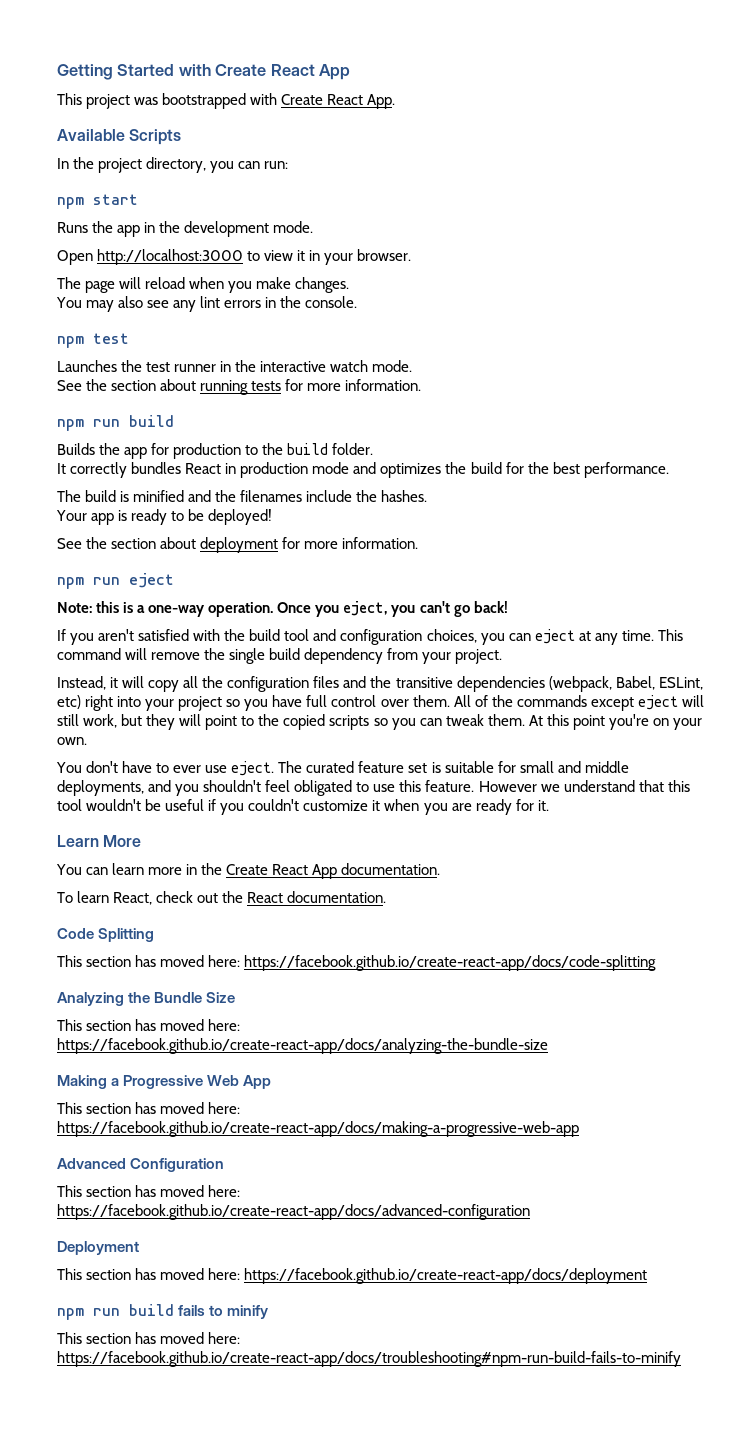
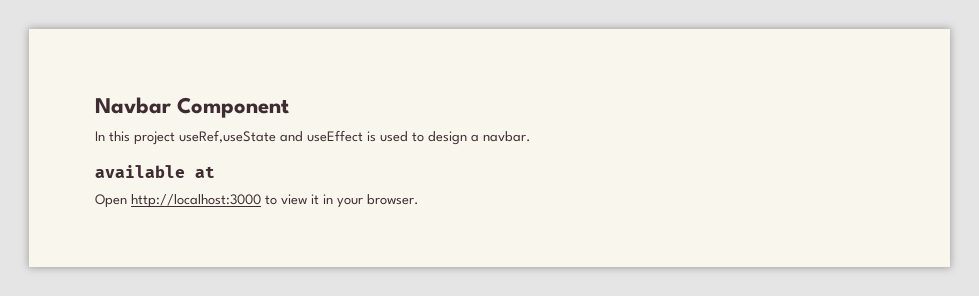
- Getting Started with Create React App
- This project was bootstrapped with Create React App.
- Available Scripts
- In the project directory, you can run:
- npm start
- Runs the app in the development mode.
+ Navbar Component
+ In this project useRef,useState and useEffect is used to design a navbar.
+ available at
- The page will reload when you make changes.
- You may also see any lint errors in the console.
- npm test
- Launches the test runner in the interactive watch mode.
- See the section about running tests for more information.
- npm run build
- Builds the app for production to the build folder.
- It correctly bundles React in production mode and optimizes the build for the best performance.
- The build is minified and the filenames include the hashes.
- Your app is ready to be deployed!
- See the section about deployment for more information.
- npm run eject
- Note: this is a one-way operation. Once you eject, you can't go back!
- If you aren't satisfied with the build tool and configuration choices, you can eject at any time. This command will remove the single build dependency from your project.
- Instead, it will copy all the configuration files and the transitive dependencies (webpack, Babel, ESLint, etc) right into your project so you have full control over them. All of the commands except eject will still work, but they will point to the copied scripts so you can tweak them. At this point you're on your own.
- You don't have to ever use eject. The curated feature set is suitable for small and middle deployments, and you shouldn't feel obligated to use this feature. However we understand that this tool wouldn't be useful if you couldn't customize it when you are ready for it.
- Learn More
- You can learn more in the Create React App documentation.
- To learn React, check out the React documentation.
- Code Splitting
- This section has moved here: https://facebook.github.io/create-react-app/docs/code-splitting
- Analyzing the Bundle Size
- This section has moved here: https://facebook.github.io/create-react-app/docs/analyzing-the-bundle-size
- Making a Progressive Web App
- This section has moved here: https://facebook.github.io/create-react-app/docs/making-a-progressive-web-app
- Advanced Configuration
- This section has moved here: https://facebook.github.io/create-react-app/docs/advanced-configuration
- Deployment
- This section has moved here: https://facebook.github.io/create-react-app/docs/deployment
- npm run build fails to minify
- This section has moved here: https://facebook.github.io/create-react-app/docs/troubleshooting#npm-run-build-fails-to-minify

